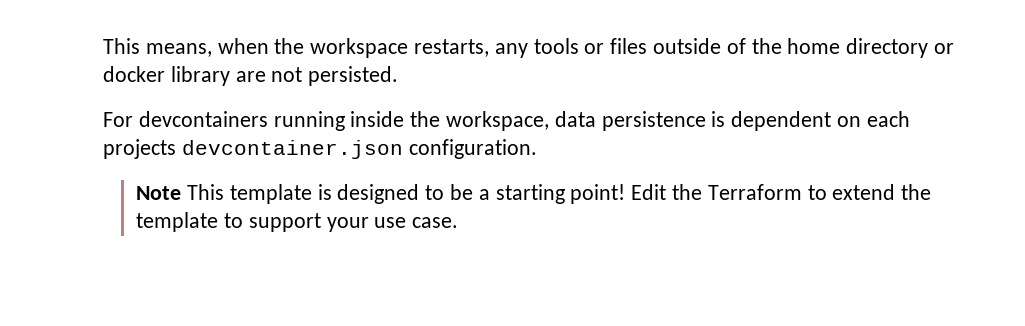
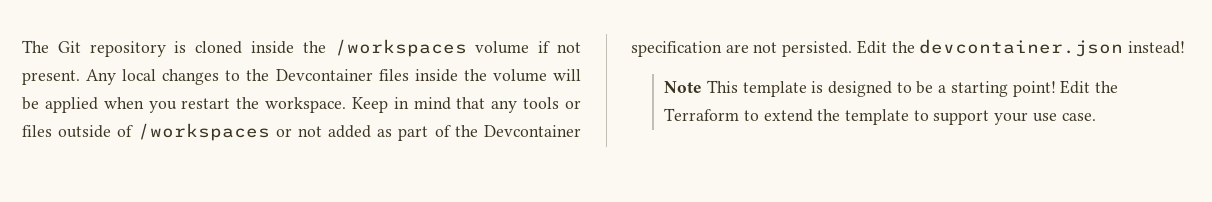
- This means, when the workspace restarts, any tools or files outside of the home directory or docker library are not persisted.
- For devcontainers running inside the workspace, data persistence is dependent on each projects devcontainer.json configuration.
+ The Git repository is cloned inside the /workspaces volume if not present. Any local changes to the Devcontainer files inside the volume will be applied when you restart the workspace. Keep in mind that any tools or files outside of /workspaces or not added as part of the Devcontainer specification are not persisted. Edit the devcontainer.json instead!

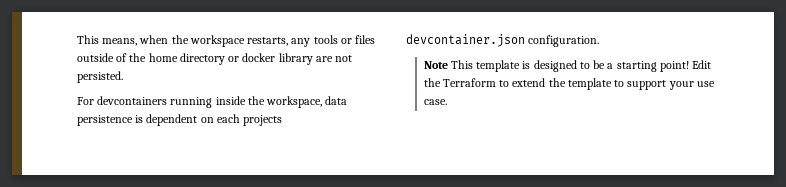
- The Git repository is cloned inside the /workspaces volume if not present. Any local changes to the Devcontainer files inside the volume will be applied when you restart the workspace. Keep in mind that any tools or files outside of /workspaces or not added as part of the Devcontainer specification are not persisted. Edit the devcontainer.json instead!
+ This means, when the workspace restarts, any tools or files outside of the home directory or docker library are not persisted.
+ For devcontainers running inside the workspace, data persistence is dependent on each projects devcontainer.json configuration.

